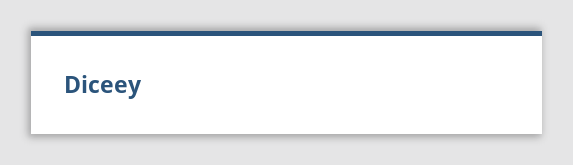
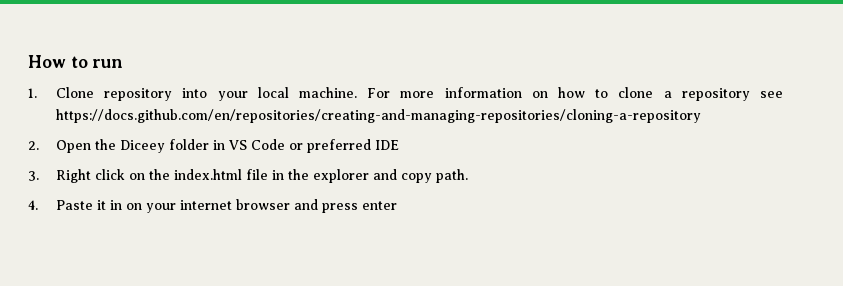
- Diceey
+ How to run
+ 1. Clone repository into your local machine. For more information on how to clone a repository see https://docs.github.com/en/repositories/creating-and-managing-repositories/cloning-a-repository
+ 2. Open the Diceey folder in VS Code or preferred IDE
+ 3. Right click on the index.html file in the explorer and copy path.
+ 4. Paste it in on your internet browser and press enter

